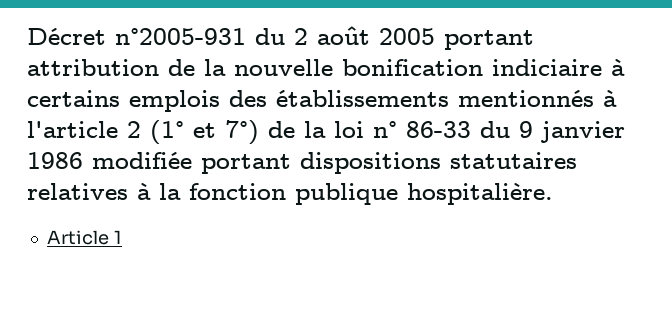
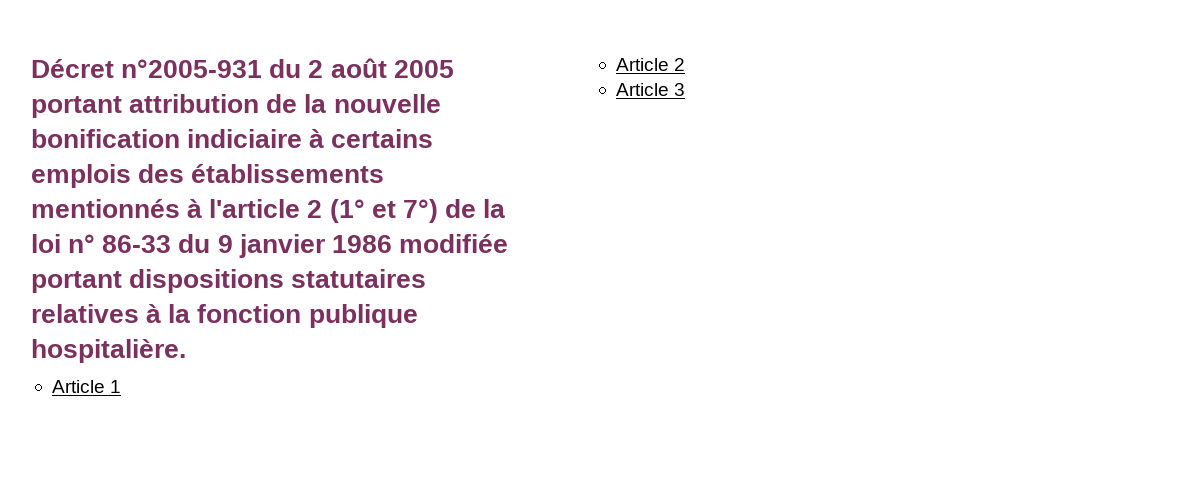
+ Article 2
+ Article 3

